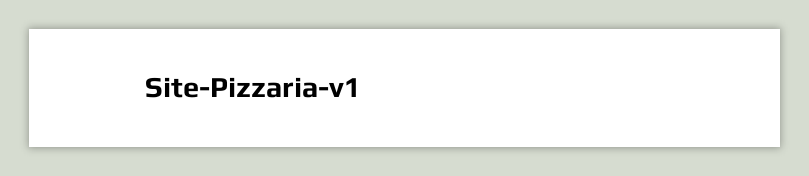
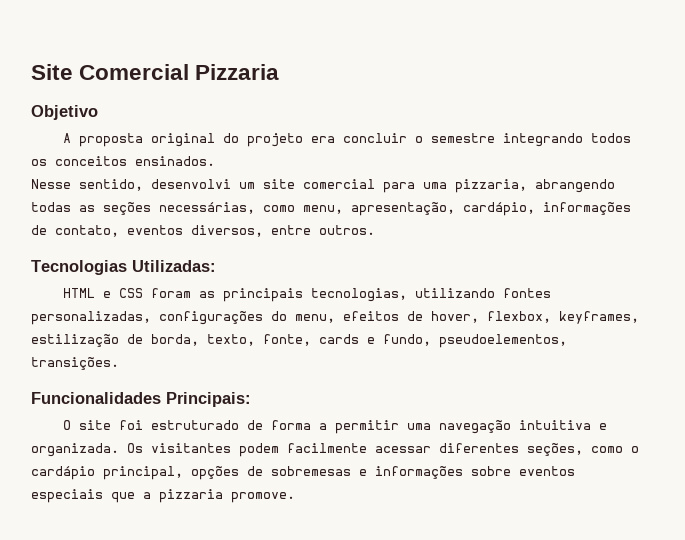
- Site-Pizzaria-v1
+ Site Comercial Pizzaria
+ Objetivo
+ A proposta original do projeto era concluir o semestre integrando todos os conceitos ensinados.
+ Nesse sentido, desenvolvi um site comercial para uma pizzaria, abrangendo todas as seções necessárias, como menu, apresentação, cardápio, informações de contato, eventos diversos, entre outros.
+ Tecnologias Utilizadas:
+ HTML e CSS foram as principais tecnologias, utilizando fontes personalizadas, configurações do menu, efeitos de hover, flexbox, keyframes, estilização de borda, texto, fonte, cards e fundo, pseudoelementos, transições.
+ Funcionalidades Principais:
+ O site foi estruturado de forma a permitir uma navegação intuitiva e organizada. Os visitantes podem facilmente acessar diferentes seções, como o cardápio principal, opções de sobremesas e informações sobre eventos especiais que a pizzaria promove.

